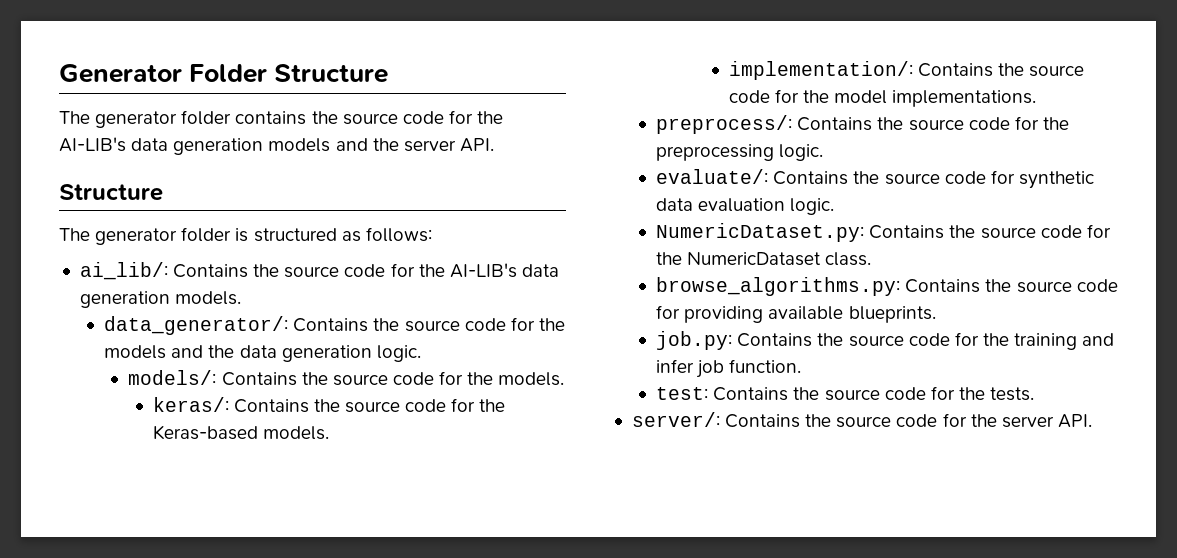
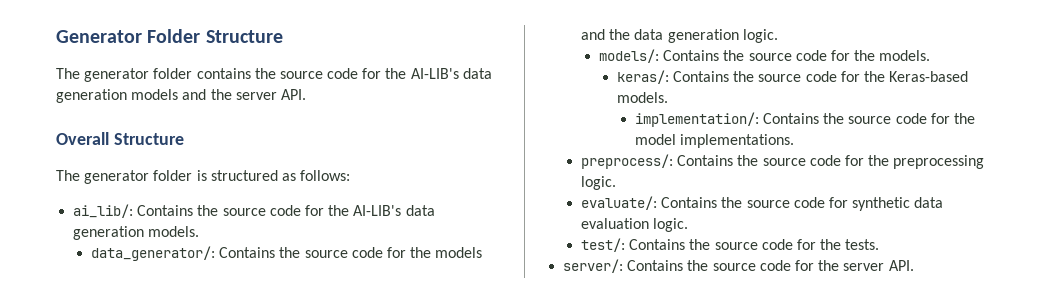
  The generator folder contains the source code for the AI-LIB's data generation models and the server API.
- Structure
+ Overall Structure
- NumericDataset.py: Contains the source code for the NumericDataset class.
- browse_algorithms.py: Contains the source code for providing available blueprints.
- job.py: Contains the source code for the training and infer job function.
- test: Contains the source code for the tests.
+ test/: Contains the source code for the tests.

